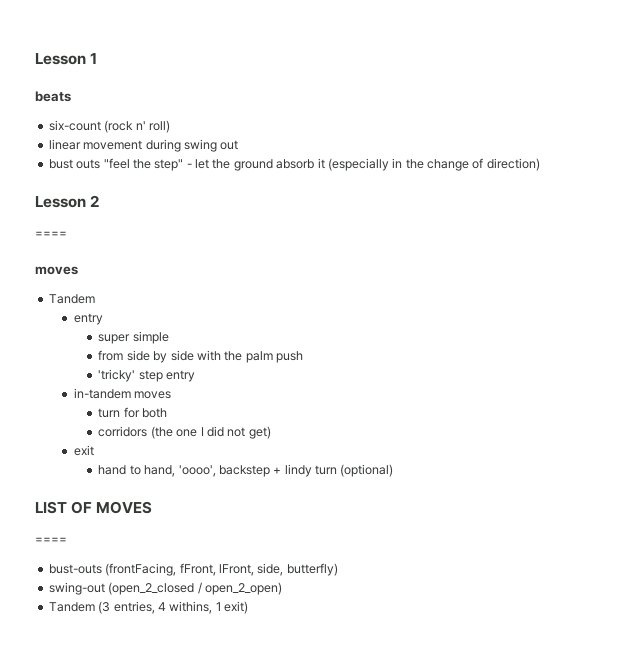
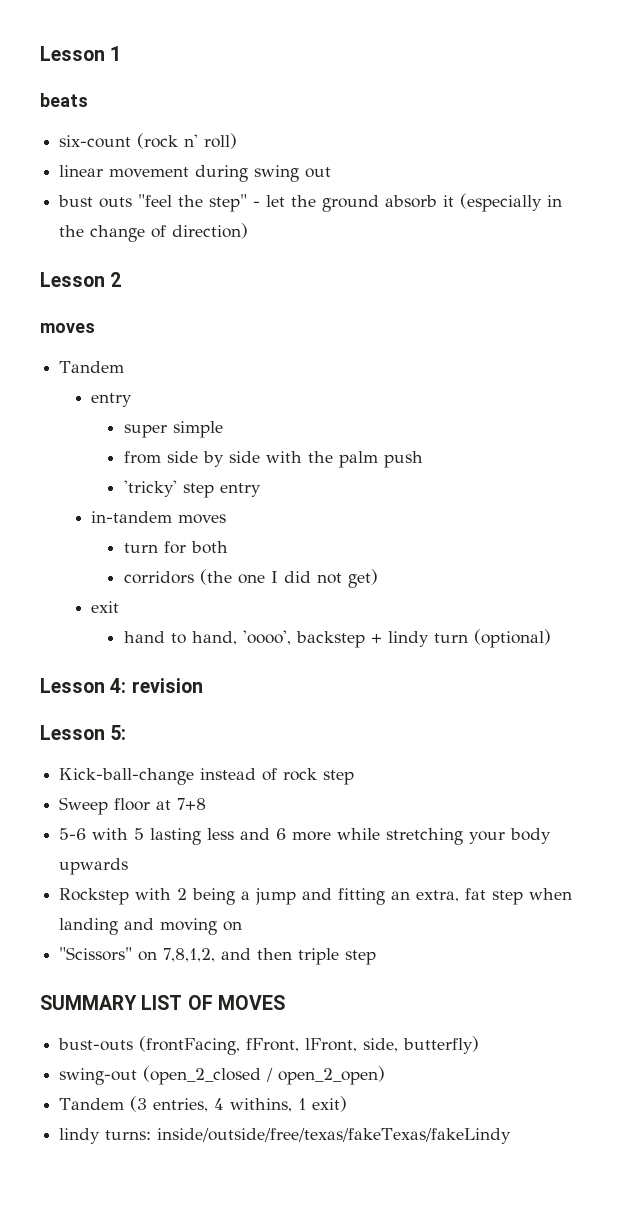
  Lesson 2
- ====
- LIST OF MOVES
- ====
+ Lesson 4: revision
+ Lesson 5:
+ Kick-ball-change instead of rock step
+ Sweep floor at 7+8
+ 5-6 with 5 lasting less and 6 more while stretching your body upwards
+ Rockstep with 2 being a jump and fitting an extra, fat step when landing and moving on
+ "Scissors" on 7,8,1,2, and then triple step
+ SUMMARY LIST OF MOVES
+ lindy turns: inside/outside/free/texas/fakeTexas/fakeLindy

